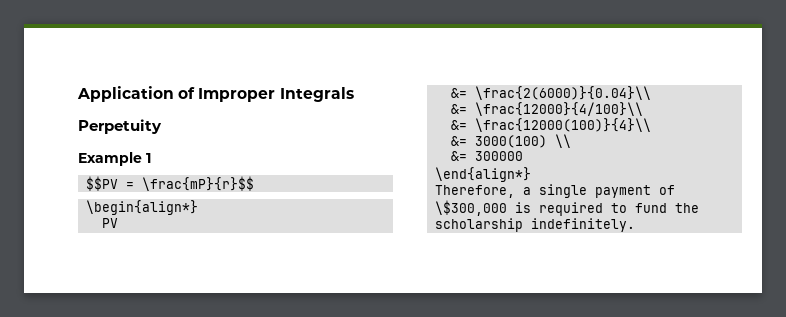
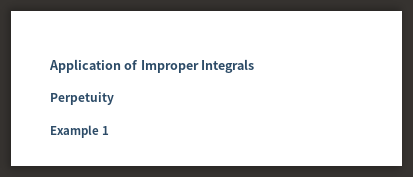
- $$PV = \frac{mP}{r}$$
- \begin{align*}
- PV
- &= \frac{2(6000)}{0.04}\\
- &= \frac{12000}{4/100}\\
- &= \frac{12000(100)}{4}\\
- &= 3000(100) \\
- &= 300000
- \end{align*}
- Therefore, a single payment of \$300,000 is required to fund the scholarship indefinitely.

